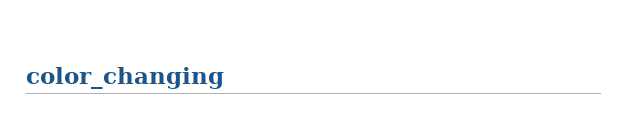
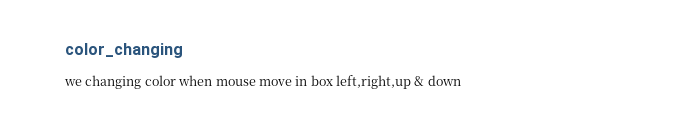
+ we changing color when mouse move in box left,right,up & down

